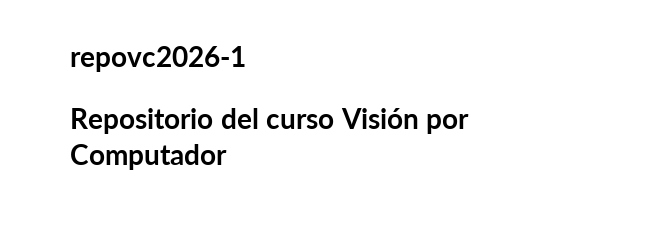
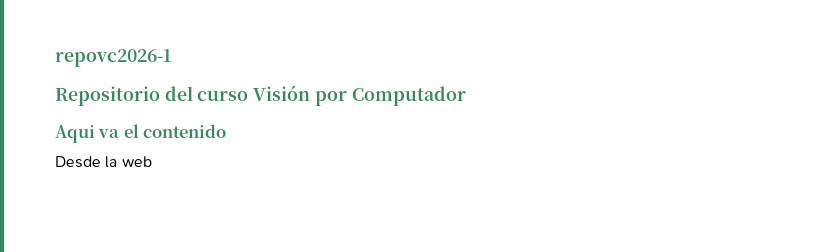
+ Aqui va el contenido
+ Desde la web

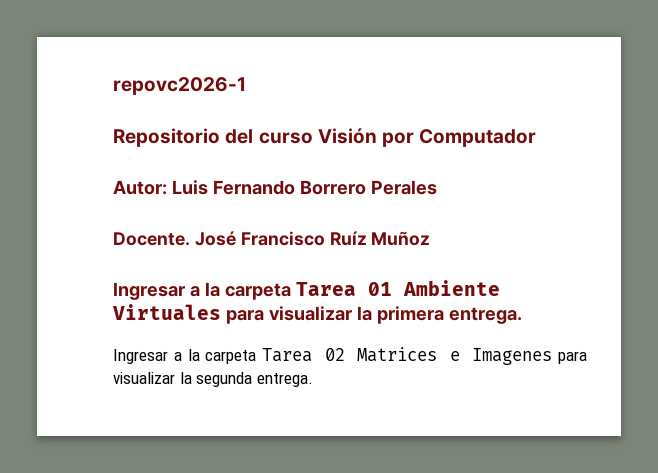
- Aqui va el contenido
- Desde la web
+ Autor: Luis Fernando Borrero Perales
+ Docente. José Francisco Ruíz Muñoz
+ Ingresar a la carpeta Tarea 01 Ambiente Virtuales para visualizar la primera entrega.
+ Ingresar a la carpeta Tarea 02 Matrices e Imagenes para visualizar la segunda entrega.

